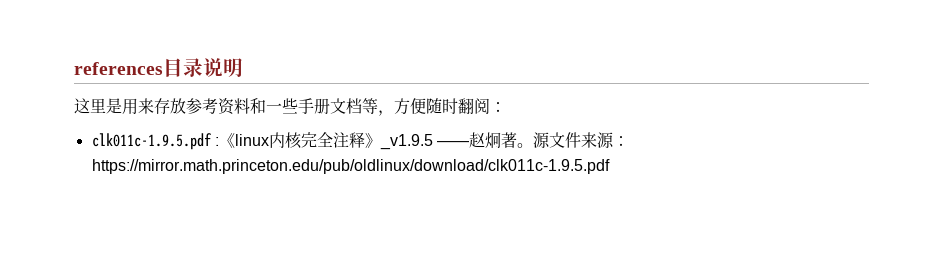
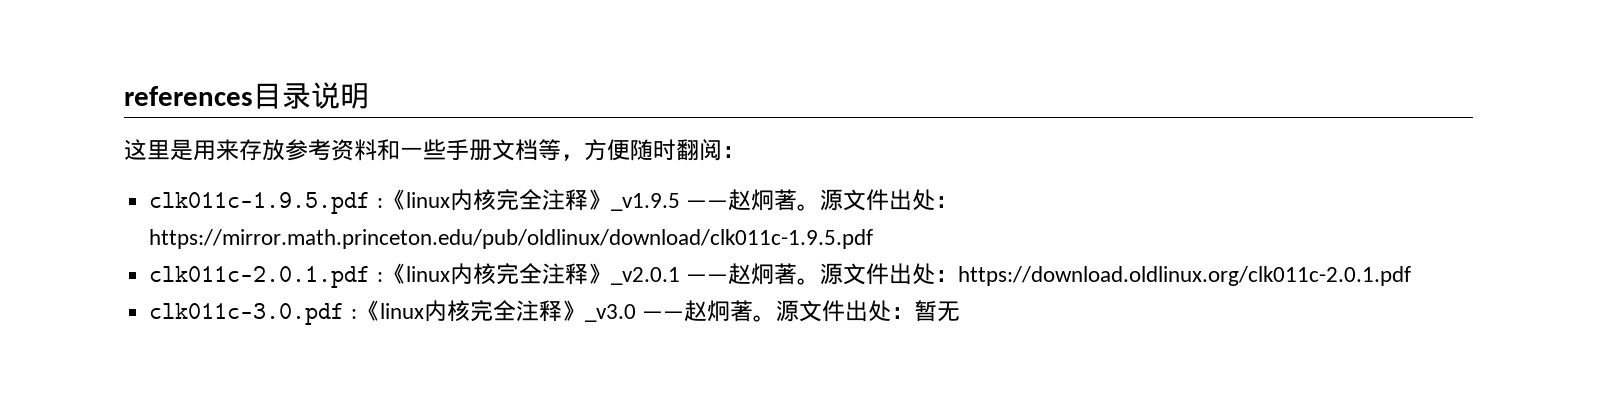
- 源文件来源：https://mirror.math.princeton.edu/pub/oldlinux/download/clk011c-1.9.5.pdf
+ 源文件出处：https://mirror.math.princeton.edu/pub/oldlinux/download/clk011c-1.9.5.pdf
+ clk011c-2.0.1.pdf :《linux内核完全注释》_v2.0.1 ——赵炯著。源文件出处：https://download.oldlinux.org/clk011c-2.0.1.pdf
+ clk011c-3.0.pdf :《linux内核完全注释》_v3.0 ——赵炯著。源文件出处：暂无

